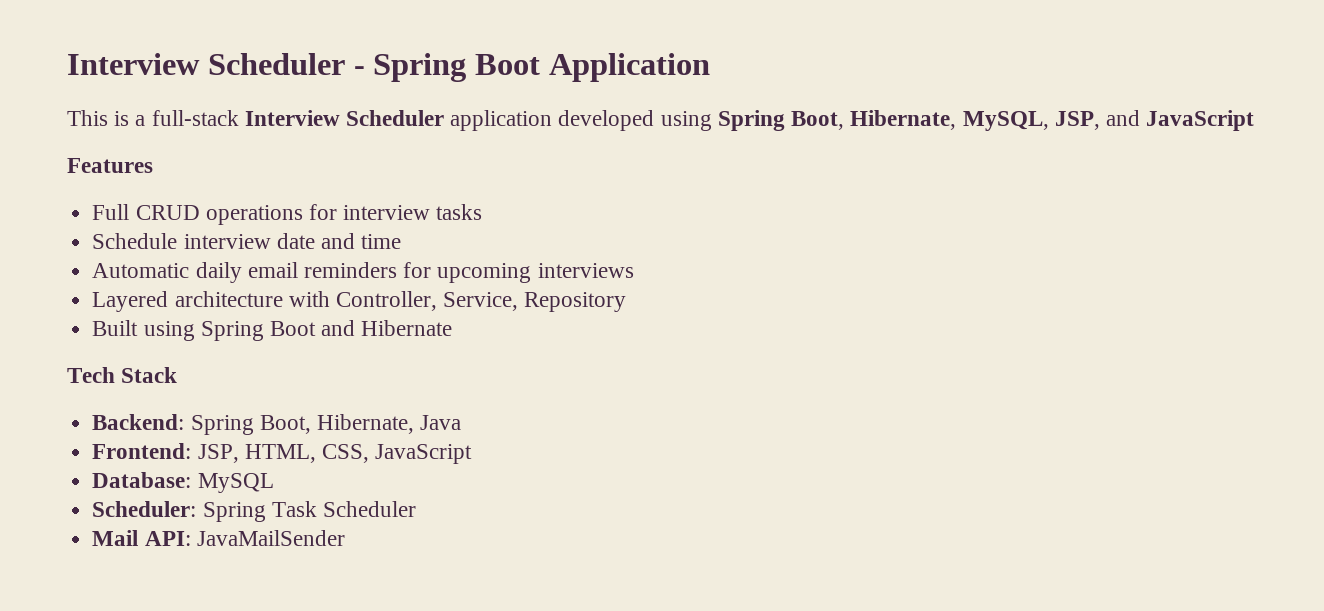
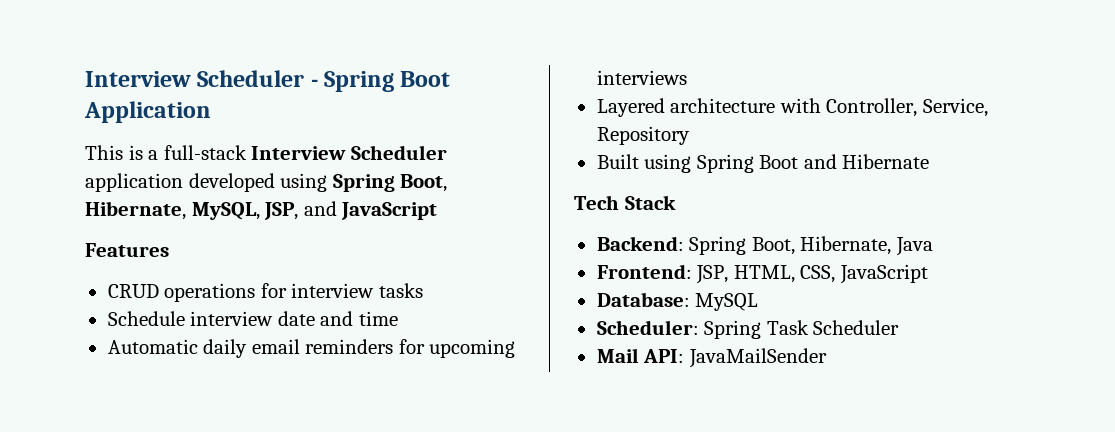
- Full CRUD operations for interview tasks
+ CRUD operations for interview tasks

